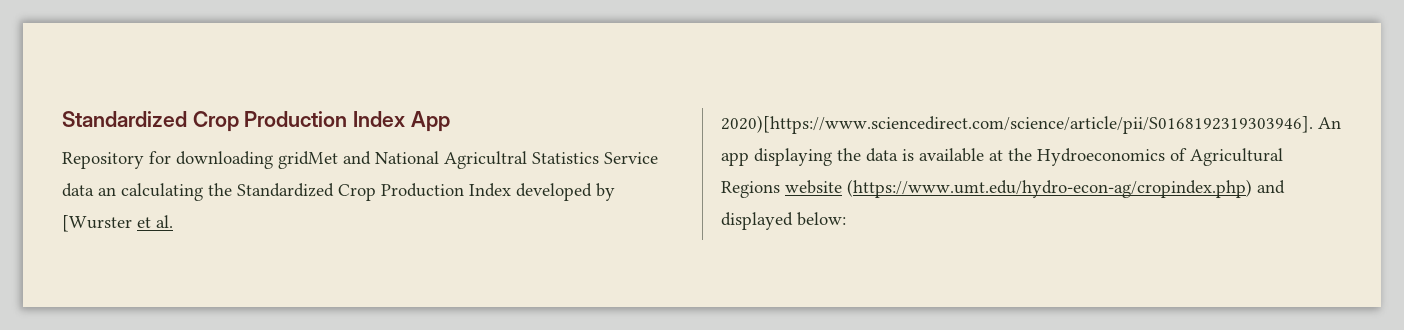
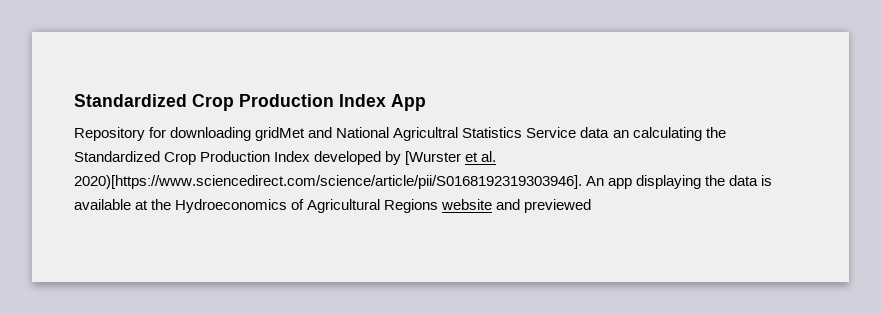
- Repository for downloading gridMet and National Agricultral Statistics Service data an calculating the Standardized Crop Production Index developed by [Wurster et al. 2020)[https://www.sciencedirect.com/science/article/pii/S0168192319303946]. An app displaying the data is available at the Hydroeconomics of Agricultural Regions website (https://www.umt.edu/hydro-econ-ag/cropindex.php) and displayed below:
+ Repository for downloading gridMet and National Agricultral Statistics Service data an calculating the Standardized Crop Production Index developed by [Wurster et al. 2020)[https://www.sciencedirect.com/science/article/pii/S0168192319303946]. An app displaying the data is available at the Hydroeconomics of Agricultural Regions website and previewed

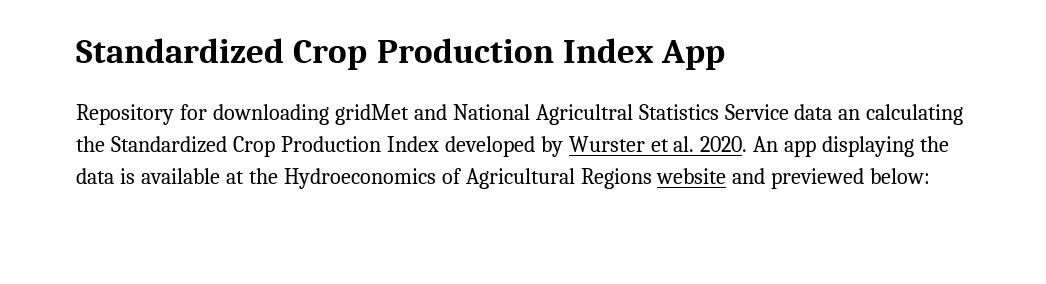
- Repository for downloading gridMet and National Agricultral Statistics Service data an calculating the Standardized Crop Production Index developed by [Wurster et al. 2020)[https://www.sciencedirect.com/science/article/pii/S0168192319303946]. An app displaying the data is available at the Hydroeconomics of Agricultural Regions website and previewed
+ Repository for downloading gridMet and National Agricultral Statistics Service data an calculating the Standardized Crop Production Index developed by Wurster et al. 2020. An app displaying the data is available at the Hydroeconomics of Agricultural Regions website and previewed below:

